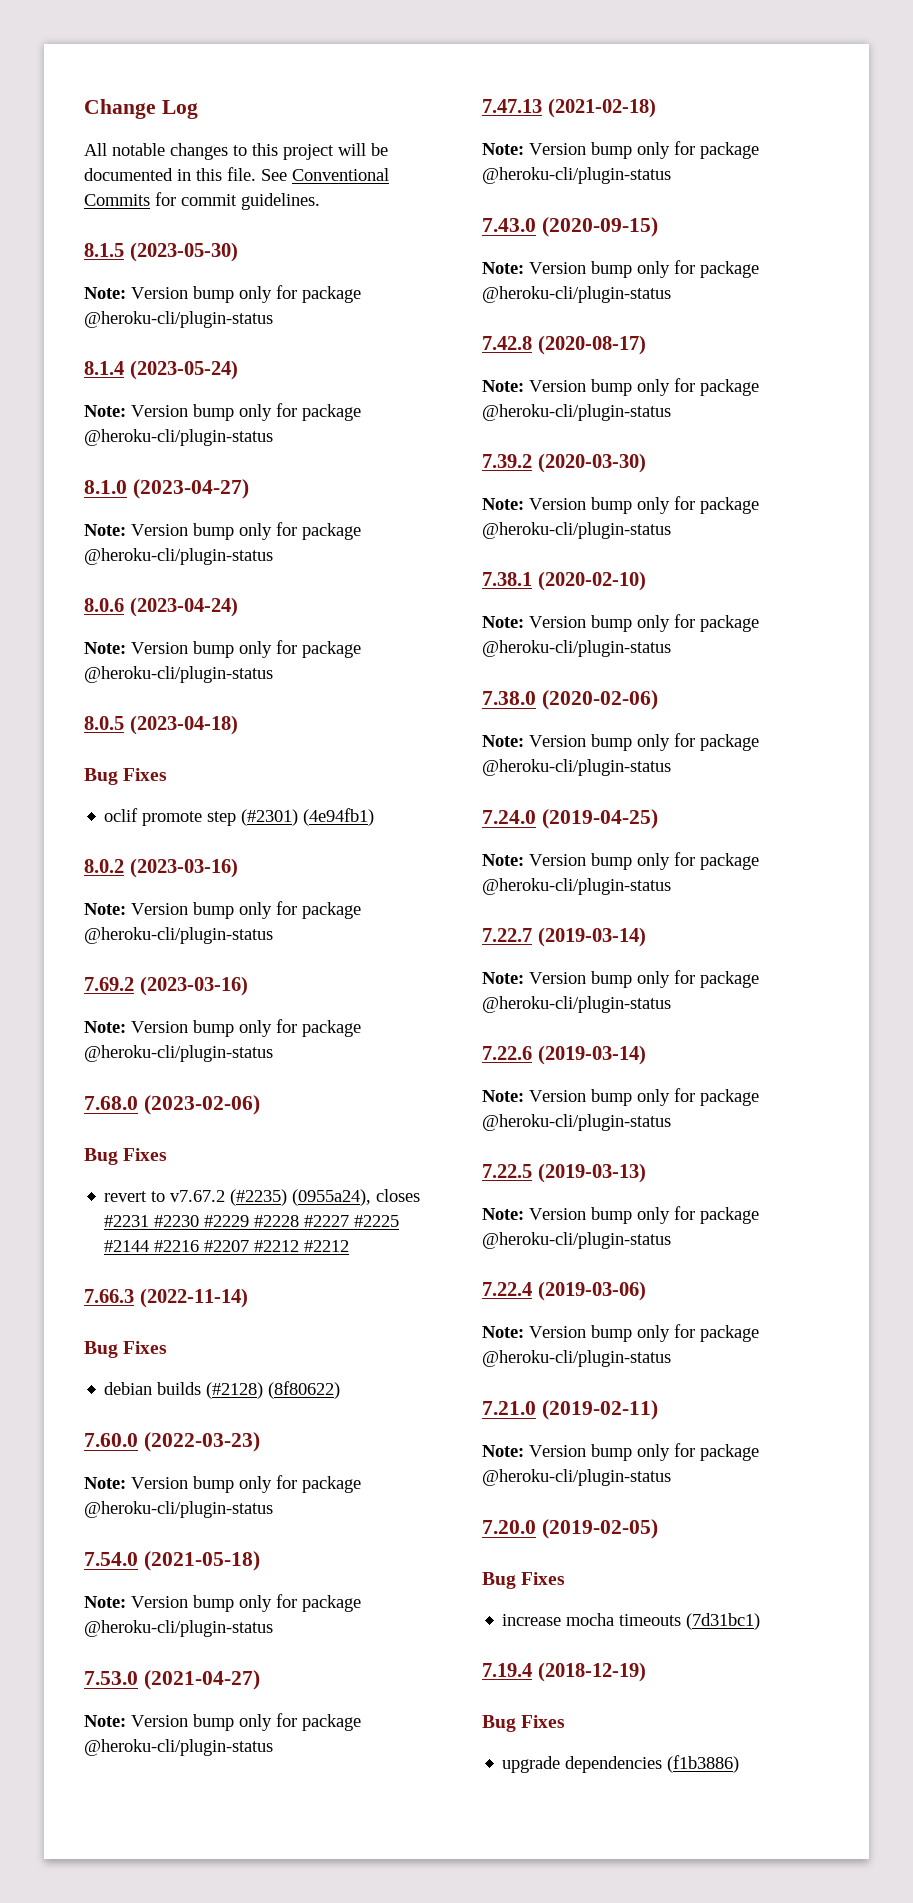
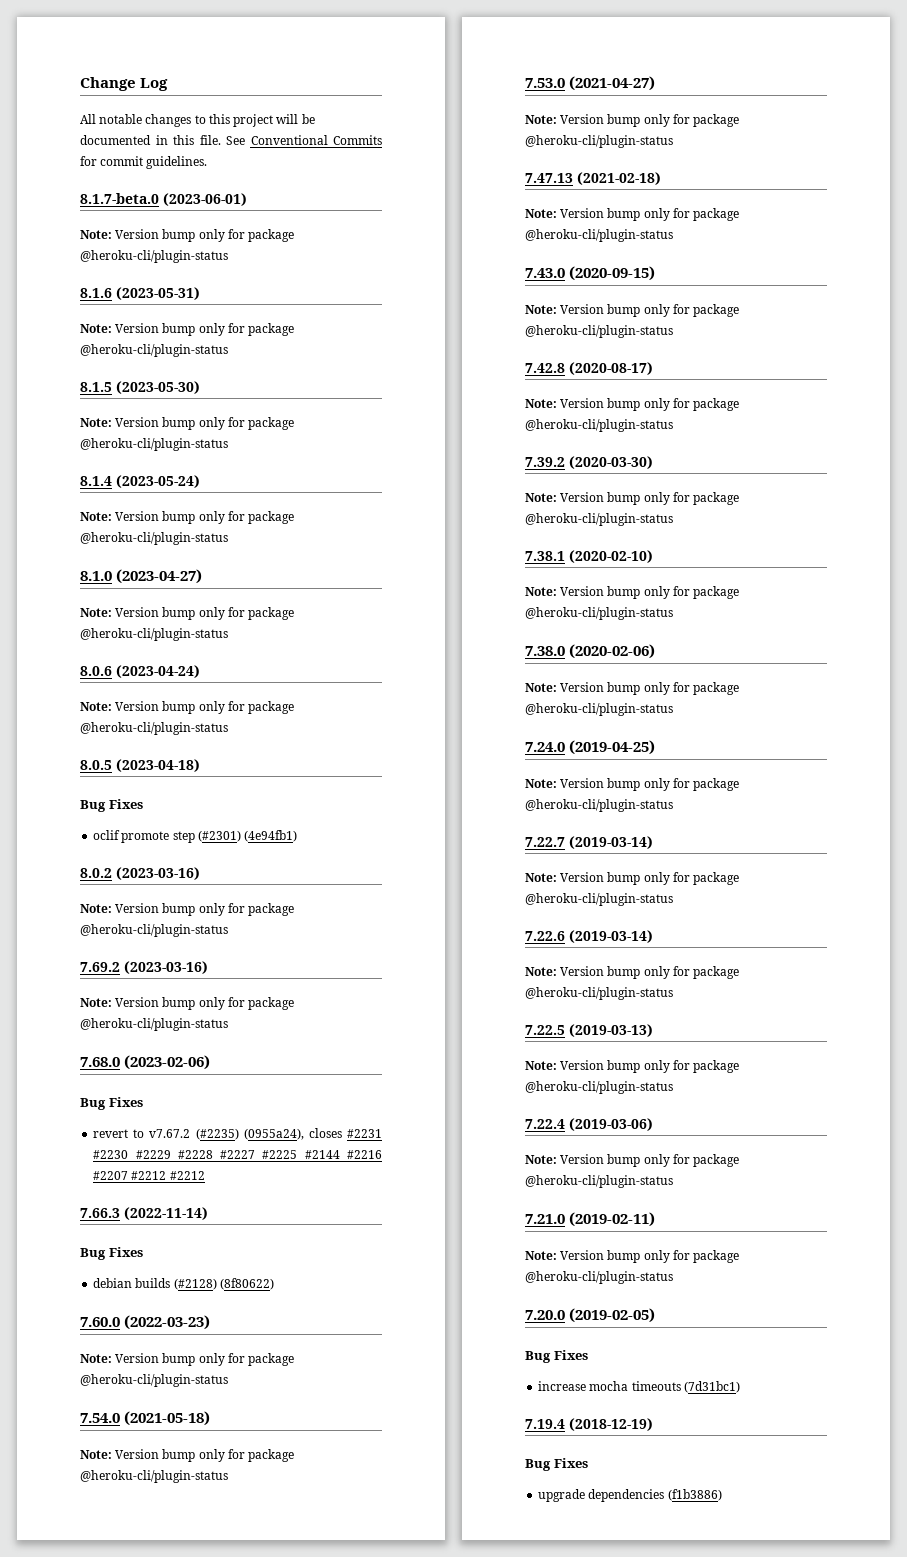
+ 8.1.7-beta.0 (2023-06-01)
+ Note: Version bump only for package @heroku-cli/plugin-status
+ 8.1.6 (2023-05-31)
+ Note: Version bump only for package @heroku-cli/plugin-status

